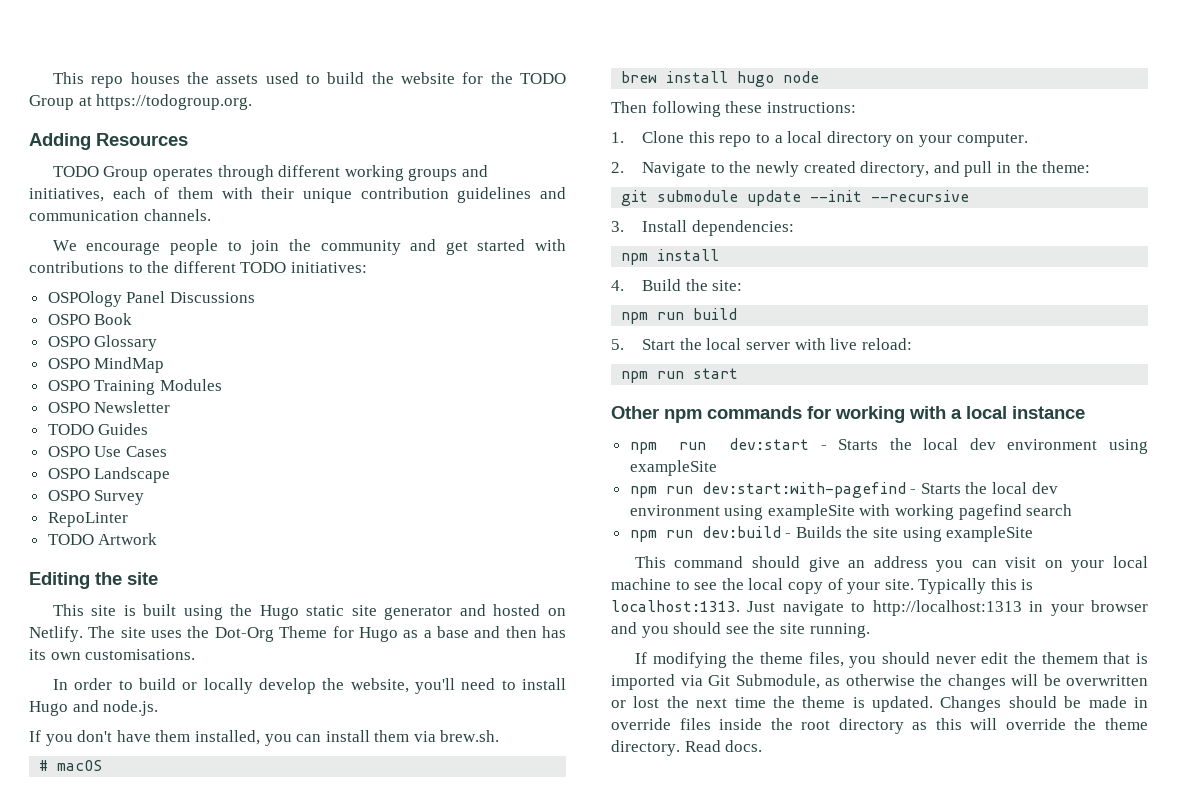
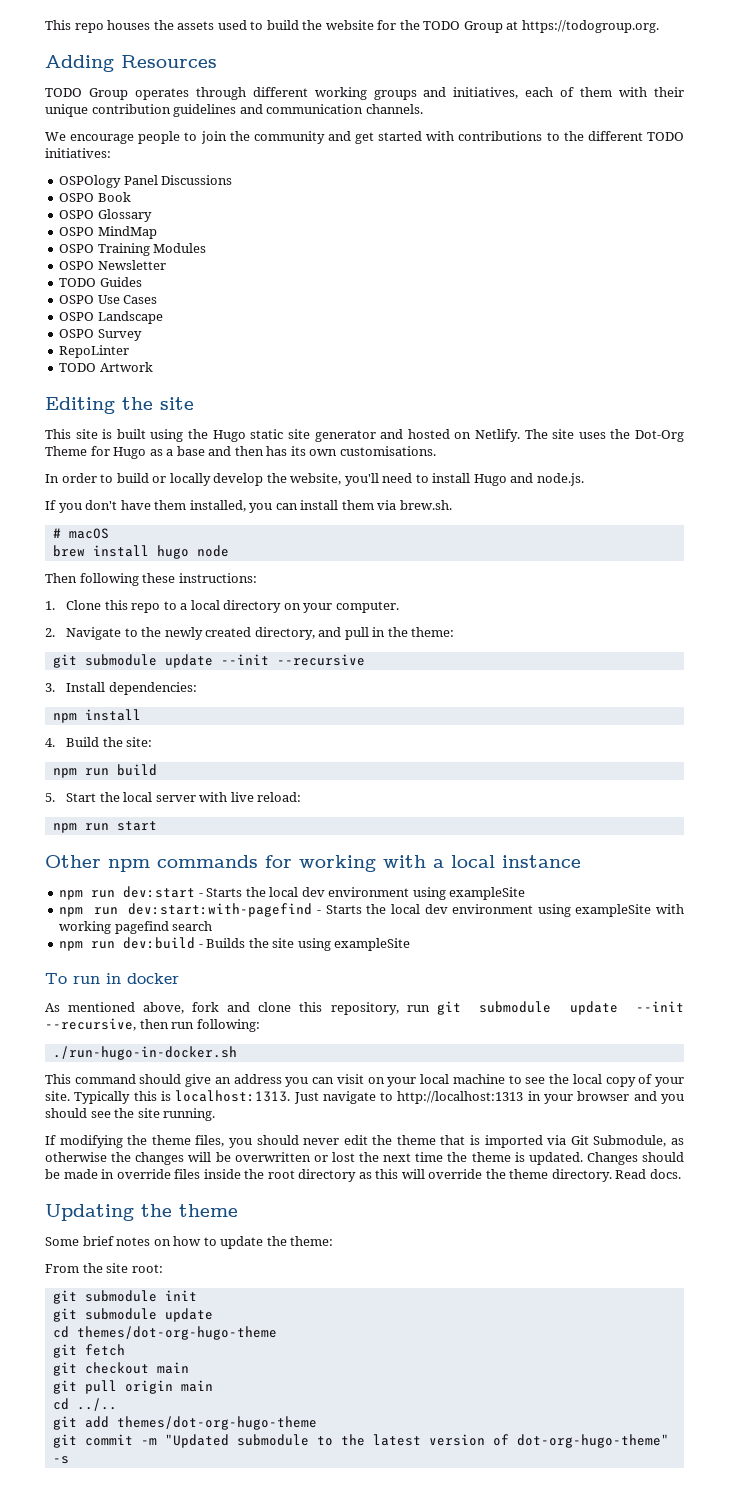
+ To run in docker
+ As mentioned above, fork and clone this repository, run git submodule update --init --recursive, then run following:
+ ./run-hugo-in-docker.sh
- If modifying the theme files, you should never edit the themem that is imported via Git Submodule, as otherwise the changes will be overwritten or lost the next time the theme is updated.
+ If modifying the theme files, you should never edit the theme that is imported via Git Submodule, as otherwise the changes will be overwritten or lost the next time the theme is updated.
+ Updating the theme
+ Some brief notes on how to update the theme:
+ From the site root:
+ git submodule init
+ git submodule update
+ cd themes/dot-org-hugo-theme
+ git fetch
+ git checkout main
+ git pull origin main
+ cd ../..
+ git add themes/dot-org-hugo-theme
+ git commit -m "Updated submodule to the latest version of dot-org-hugo-theme" -s

